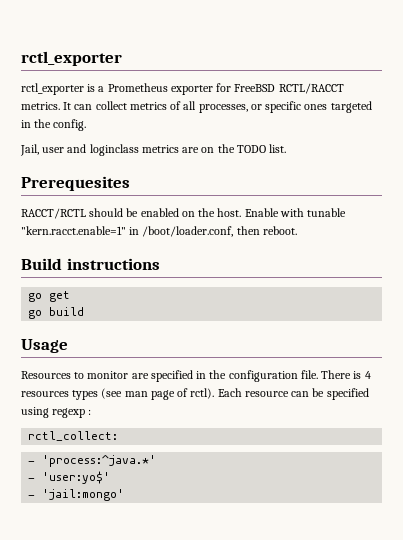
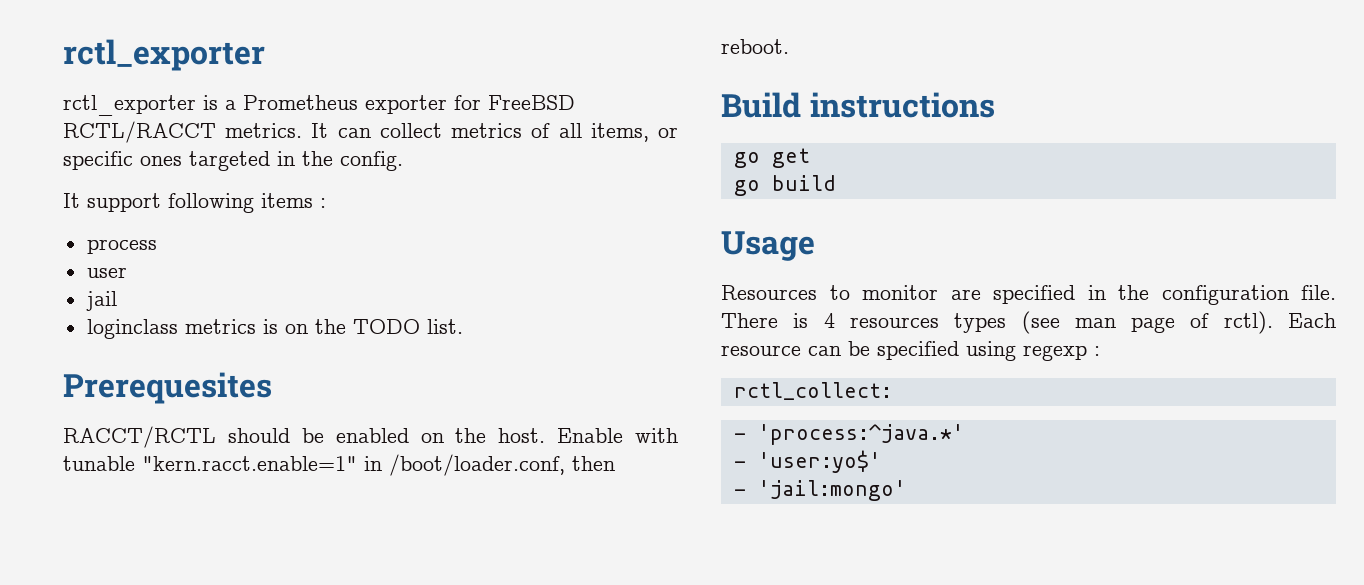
- It can collect metrics of all processes, or specific ones targeted in the config.
+ It can collect metrics of all items, or specific ones targeted in the config.
- Jail, user and loginclass metrics are on the TODO list.
+ It support following items :
+ process
+ user
+ jail
+ loginclass metrics is on the TODO list.

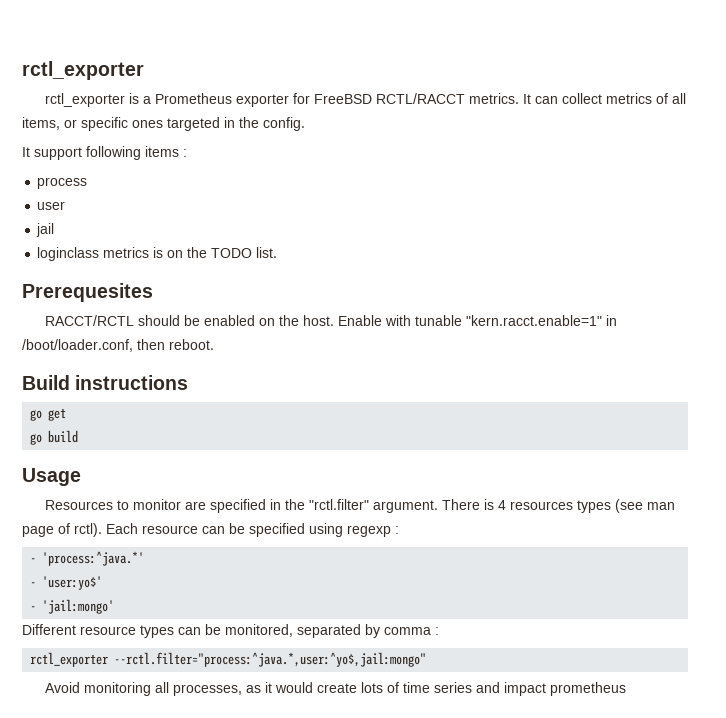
- Resources to monitor are specified in the configuration file.
+ Resources to monitor are specified in the "rctl.filter" argument.
- rctl_collect:
+ Different resource types can be monitored, separated by comma :
+ rctl_exporter --rctl.filter="process:^java.*,user:^yo$,jail:mongo"
+ Avoid monitoring all processes, as it would create lots of time series and impact prometheus

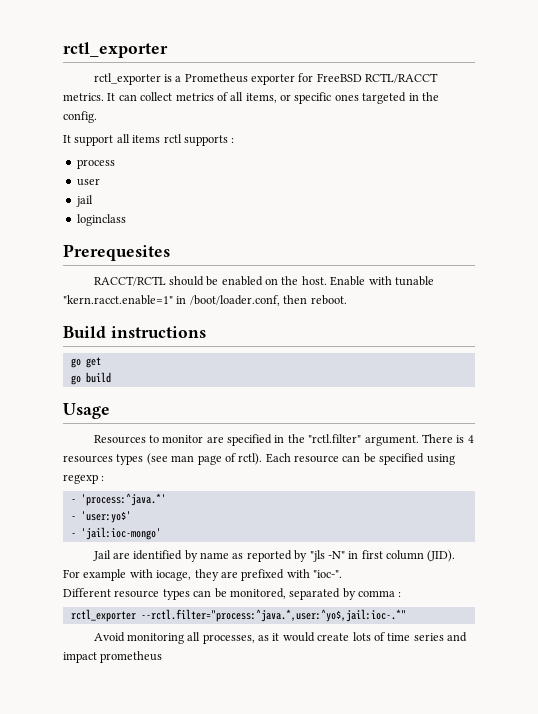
- It support following items :
+ It support all items rctl supports :
- loginclass metrics is on the TODO list.
+ loginclass
- - 'jail:mongo'
+ - 'jail:ioc-mongo'
+ Jail are identified by name as reported by "jls -N" in first column (JID). For example with iocage, they are prefixed with "ioc-".
- rctl_exporter --rctl.filter="process:^java.*,user:^yo$,jail:mongo"
+ rctl_exporter --rctl.filter="process:^java.*,user:^yo$,jail:ioc-.*"

